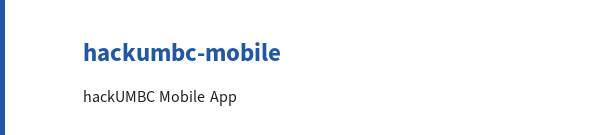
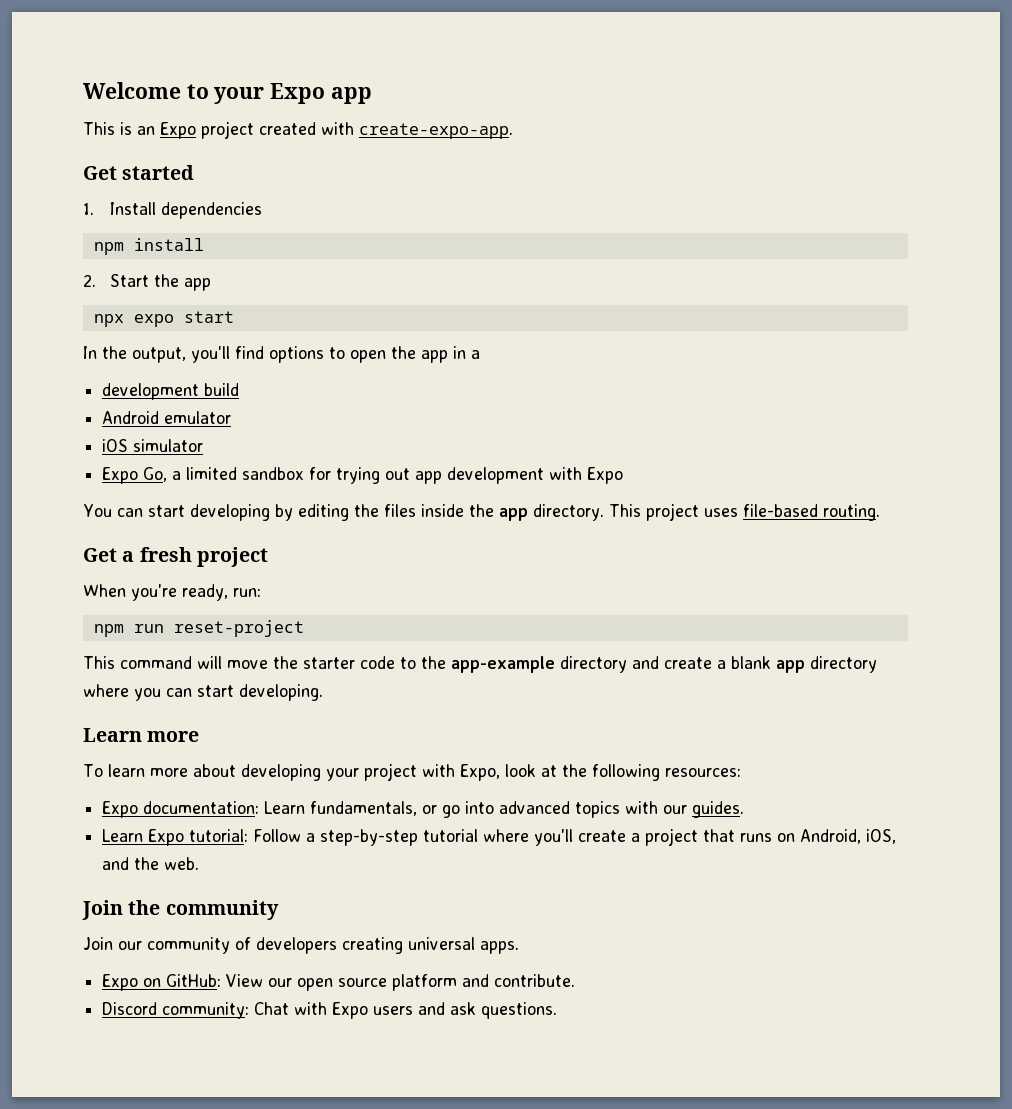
- hackumbc-mobile
- hackUMBC Mobile App
+ Welcome to your Expo app
+ This is an Expo project created with create-expo-app.
+ Get started
+ 1. Install dependencies
+ npm install
+ 2. Start the app
+ npx expo start
+ In the output, you'll find options to open the app in a
+ development build
+ Android emulator
+ iOS simulator
+ Expo Go, a limited sandbox for trying out app development with Expo
+ You can start developing by editing the files inside the app directory. This project uses file-based routing.
+ Get a fresh project
+ When you're ready, run:
+ npm run reset-project
+ This command will move the starter code to the app-example directory and create a blank app directory where you can start developing.
+ Learn more
+ To learn more about developing your project with Expo, look at the following resources:
+ Expo documentation: Learn fundamentals, or go into advanced topics with our guides.
+ Learn Expo tutorial: Follow a step-by-step tutorial where you'll create a project that runs on Android, iOS, and the web.
+ Join the community
+ Join our community of developers creating universal apps.
+ Expo on GitHub: View our open source platform and contribute.
+ Discord community: Chat with Expo users and ask questions.

